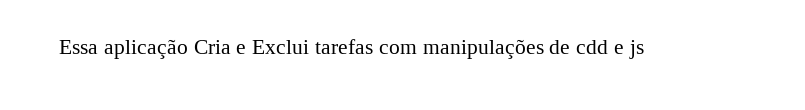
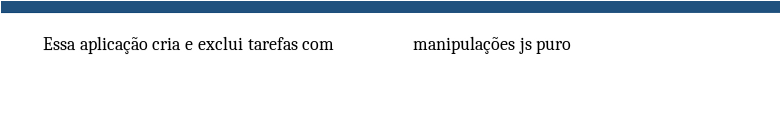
- Essa aplicação Cria e Exclui tarefas com manipulações de cdd e js
+ Essa aplicação cria e exclui tarefas com manipulações js puro

